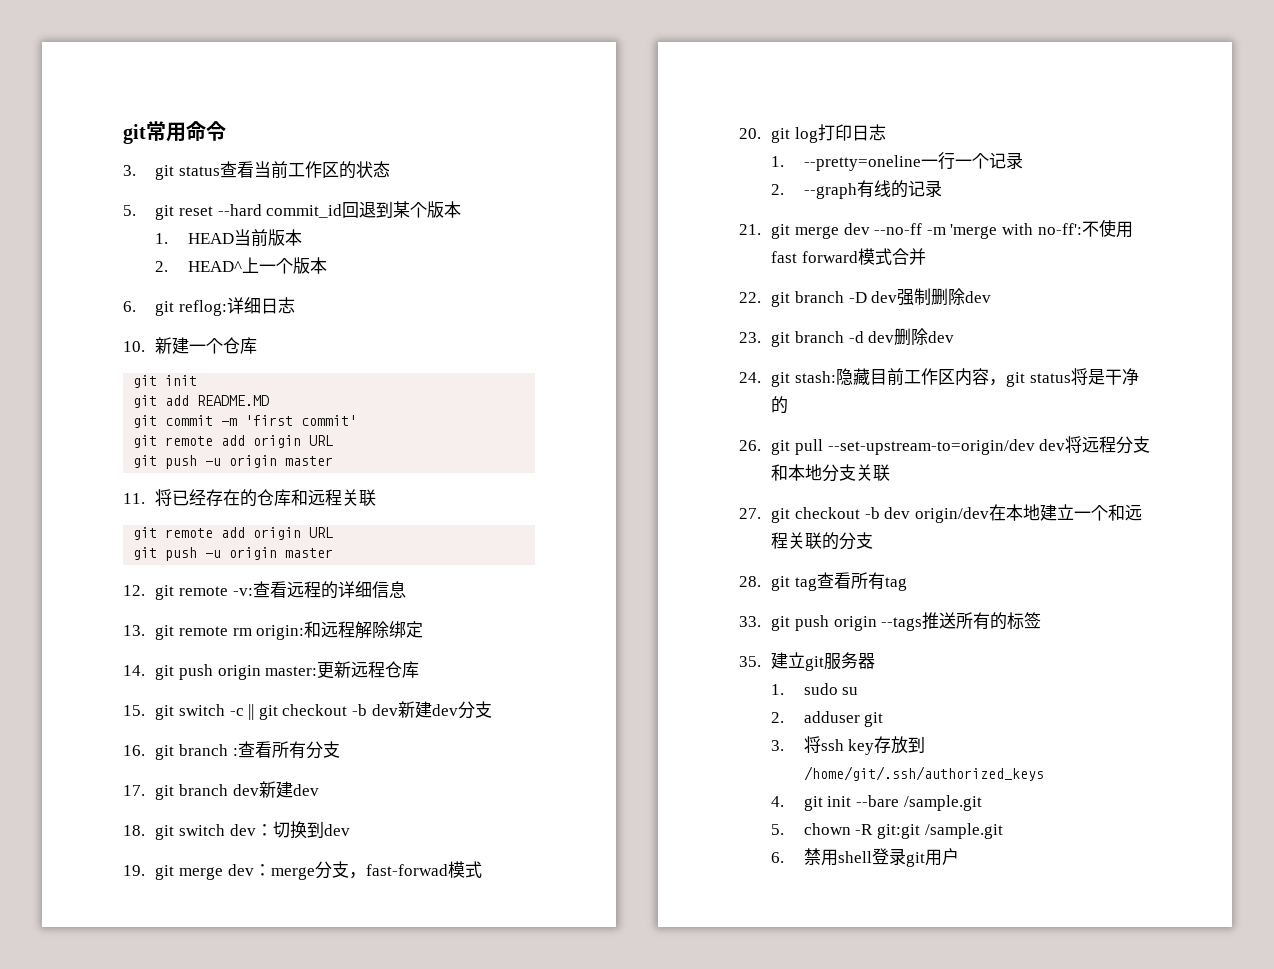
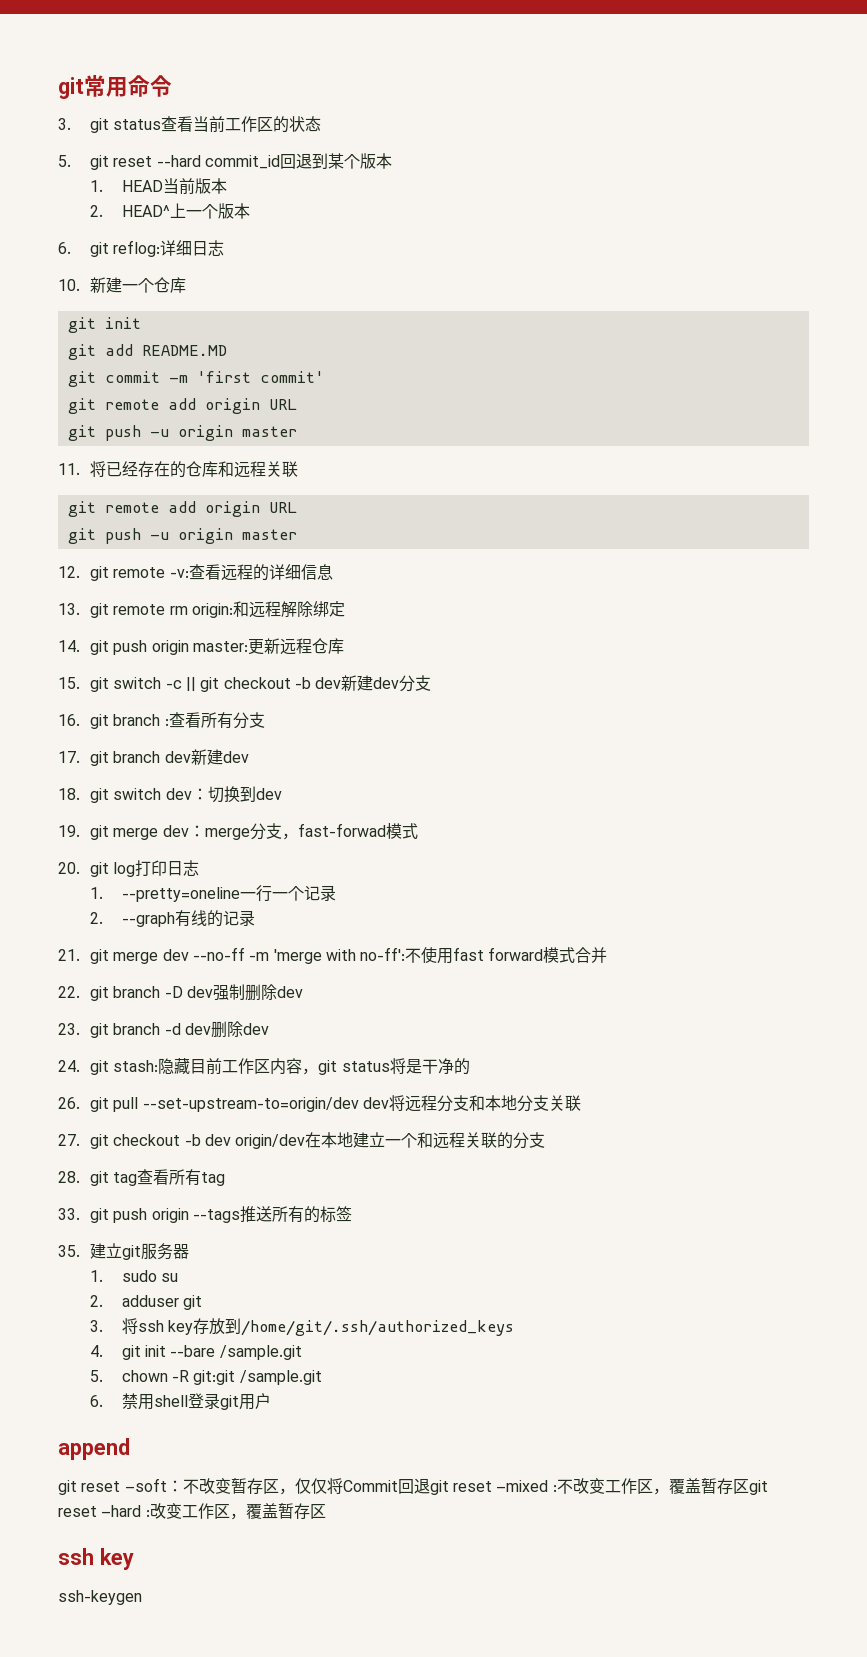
+ append
+ git reset –soft：不改变暂存区，仅仅将Commit回退git reset –mixed :不改变工作区，覆盖暂存区git reset –hard :改变工作区，覆盖暂存区
+ ssh key
+ ssh-keygen

